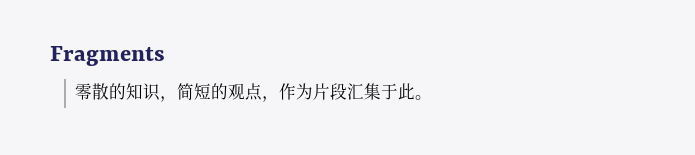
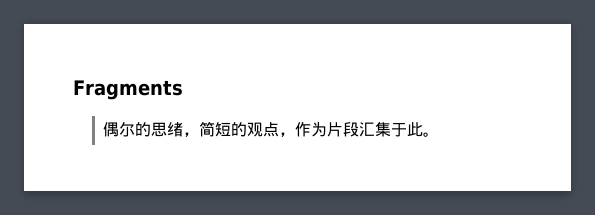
- 零散的知识，简短的观点，作为片段汇集于此。
+ 偶尔的思绪，简短的观点，作为片段汇集于此。

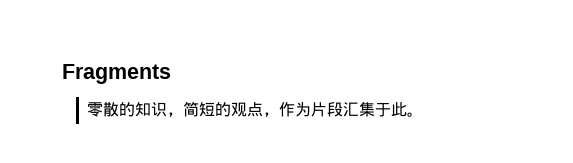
- 偶尔的思绪，简短的观点，作为片段汇集于此。
+ 零散的知识，简短的观点，作为片段汇集于此。

